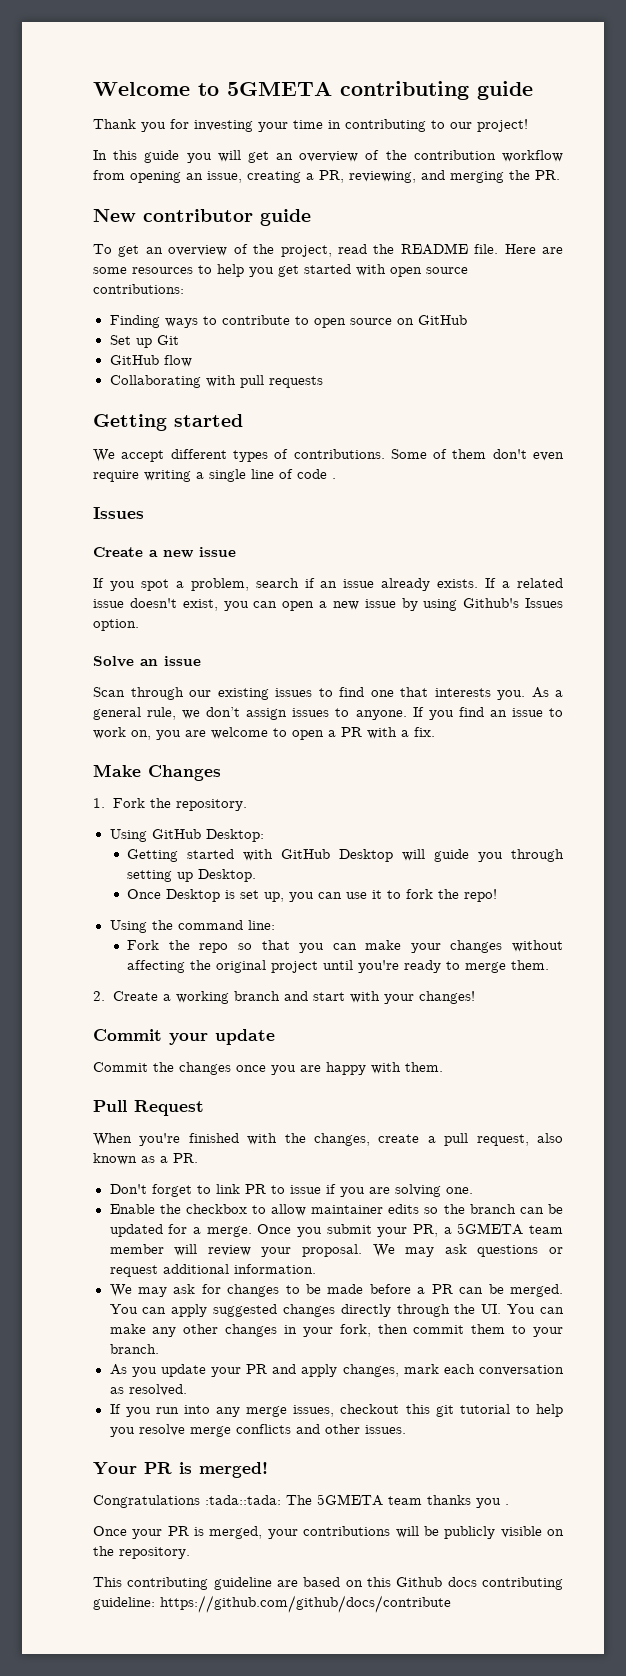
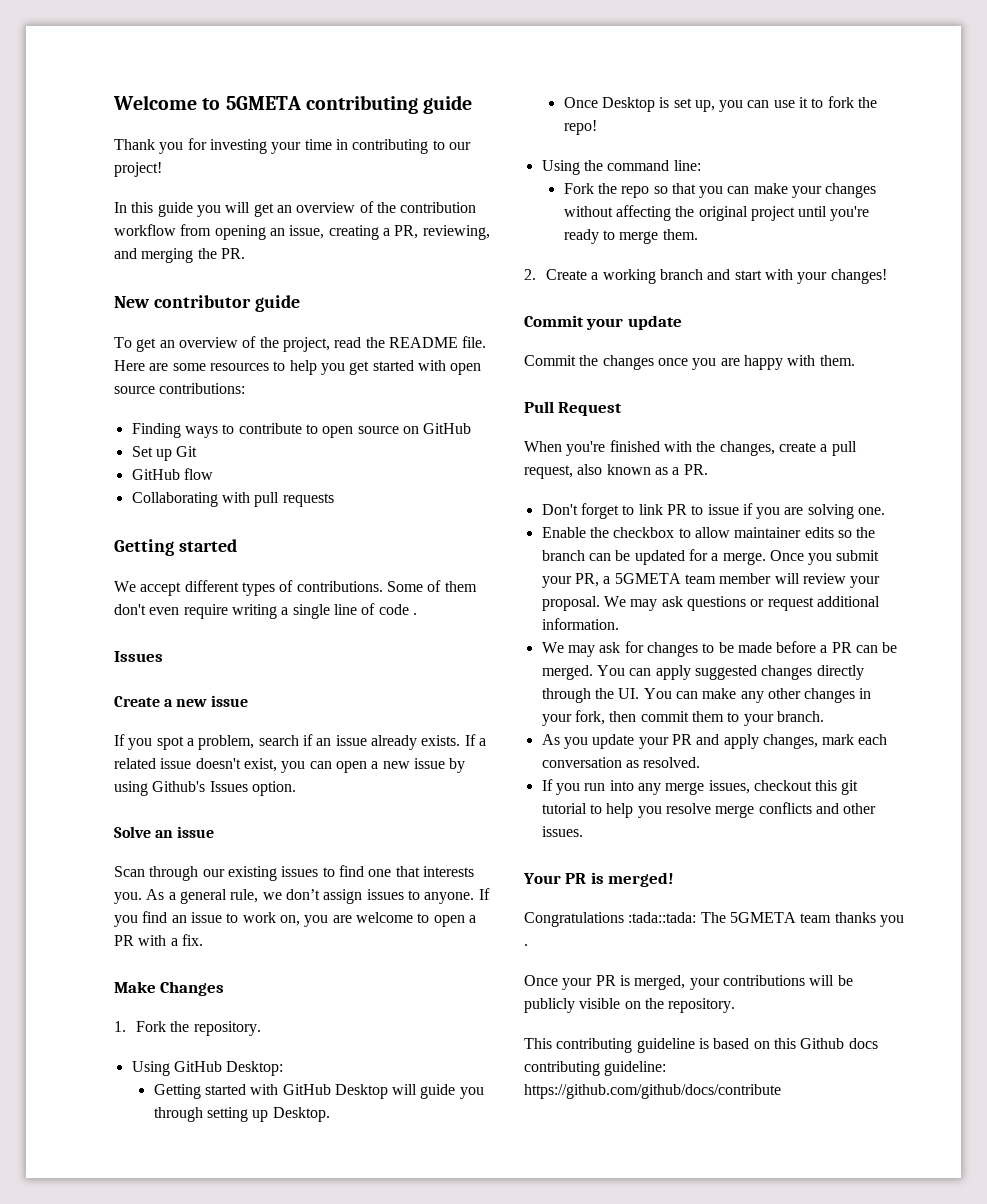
- This contributing guideline are based on this Github docs contributing guideline: https://github.com/github/docs/contribute
+ This contributing guideline is based on this Github docs contributing guideline: https://github.com/github/docs/contribute

